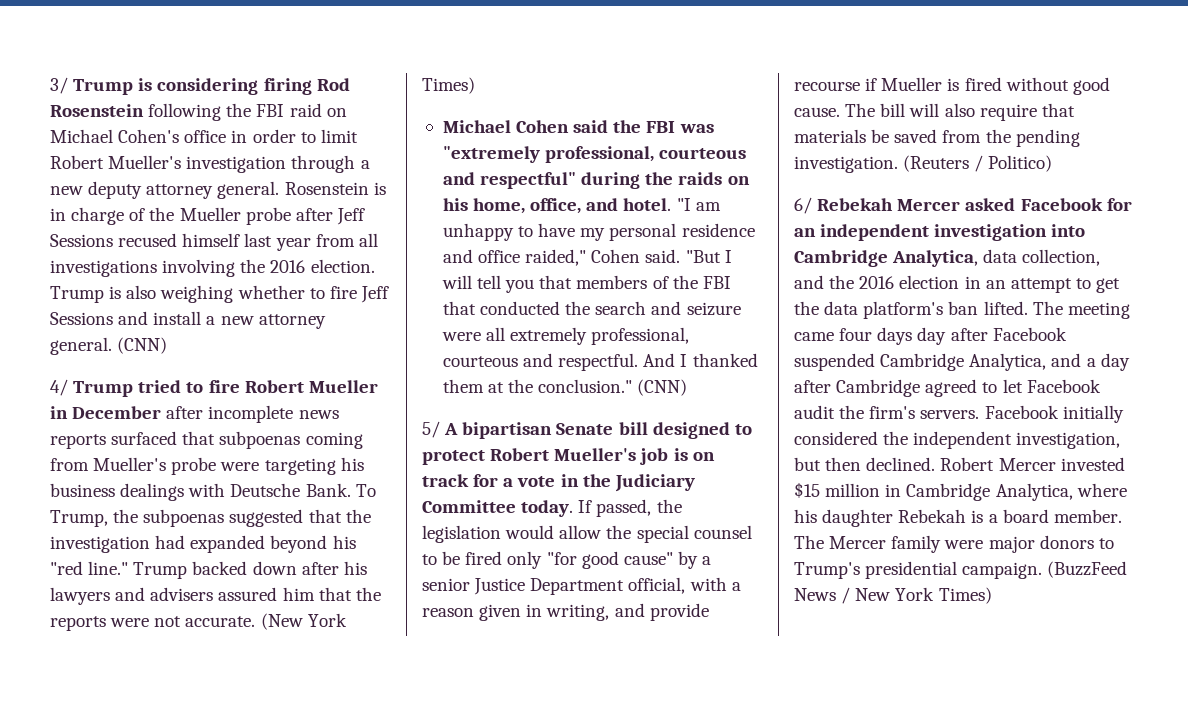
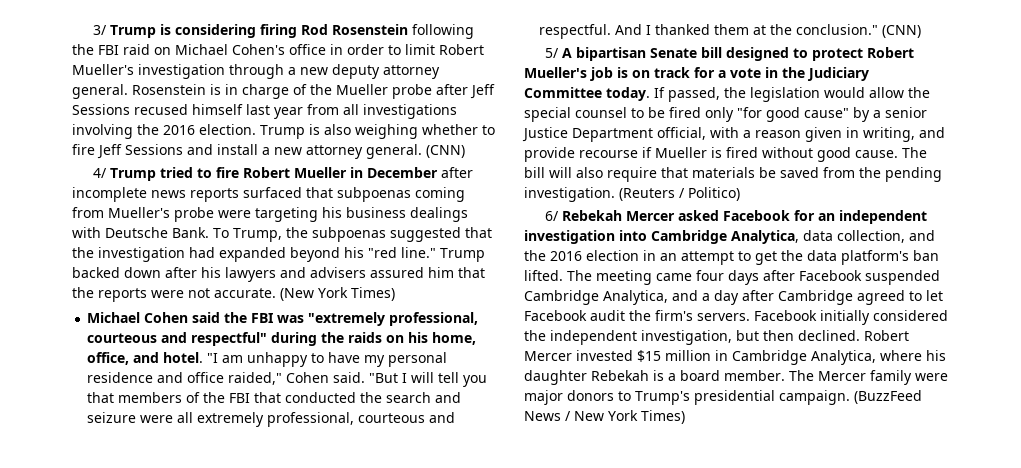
- The meeting came four days day after Facebook suspended Cambridge Analytica, and a day after Cambridge agreed to let Facebook audit the firm's servers.
+ The meeting came four days after Facebook suspended Cambridge Analytica, and a day after Cambridge agreed to let Facebook audit the firm's servers.

